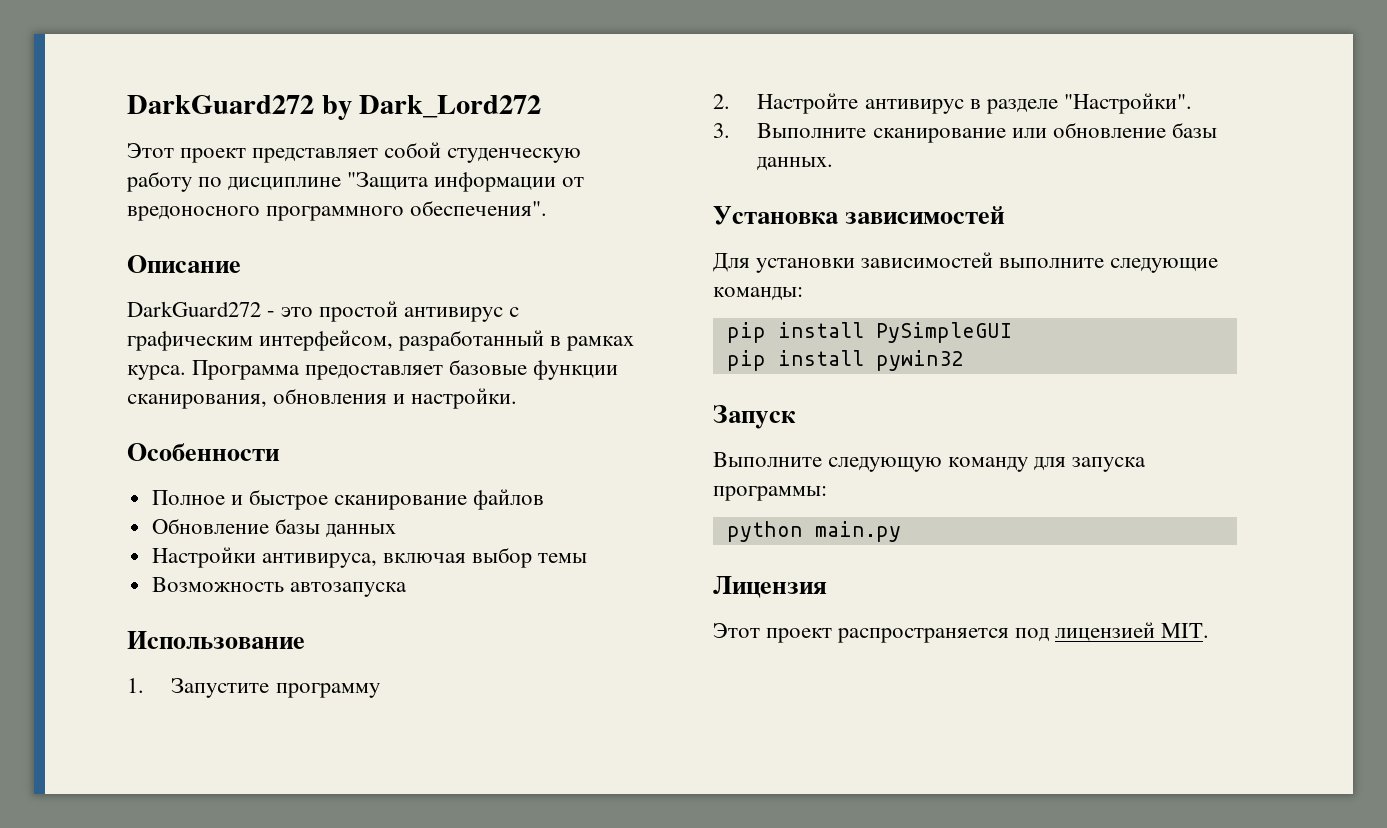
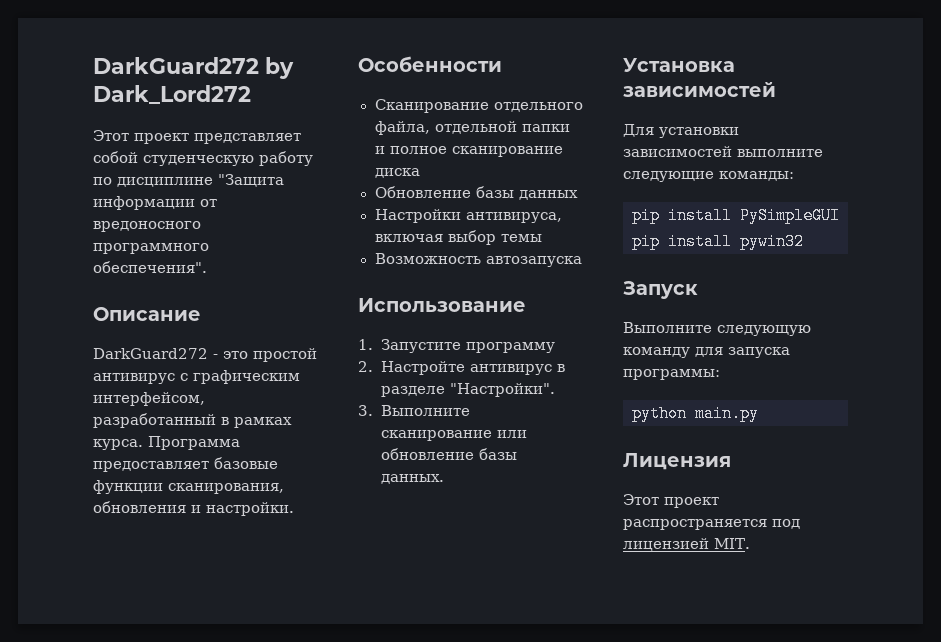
- Полное и быстрое сканирование файлов
+ Сканирование отдельного файла, отдельной папки и полное сканирование диска

